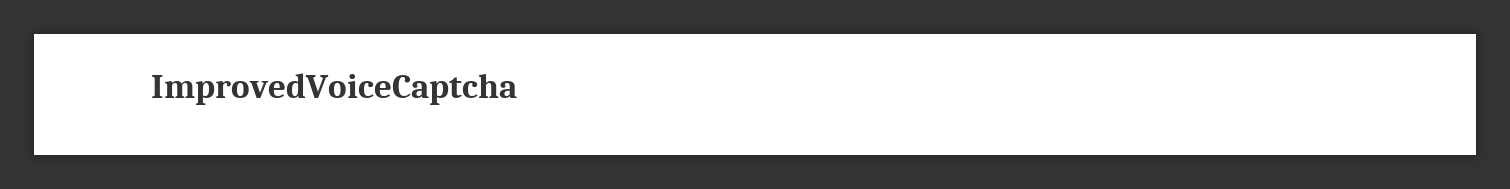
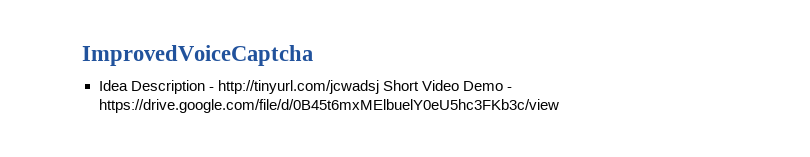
+ Idea Description - http://tinyurl.com/jcwadsj Short Video Demo - https://drive.google.com/file/d/0B45t6mxMElbuelY0eU5hc3FKb3c/view

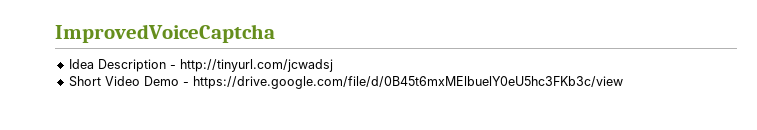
- Idea Description - http://tinyurl.com/jcwadsj Short Video Demo - https://drive.google.com/file/d/0B45t6mxMElbuelY0eU5hc3FKb3c/view
+ Idea Description - http://tinyurl.com/jcwadsj
+ Short Video Demo - https://drive.google.com/file/d/0B45t6mxMElbuelY0eU5hc3FKb3c/view

